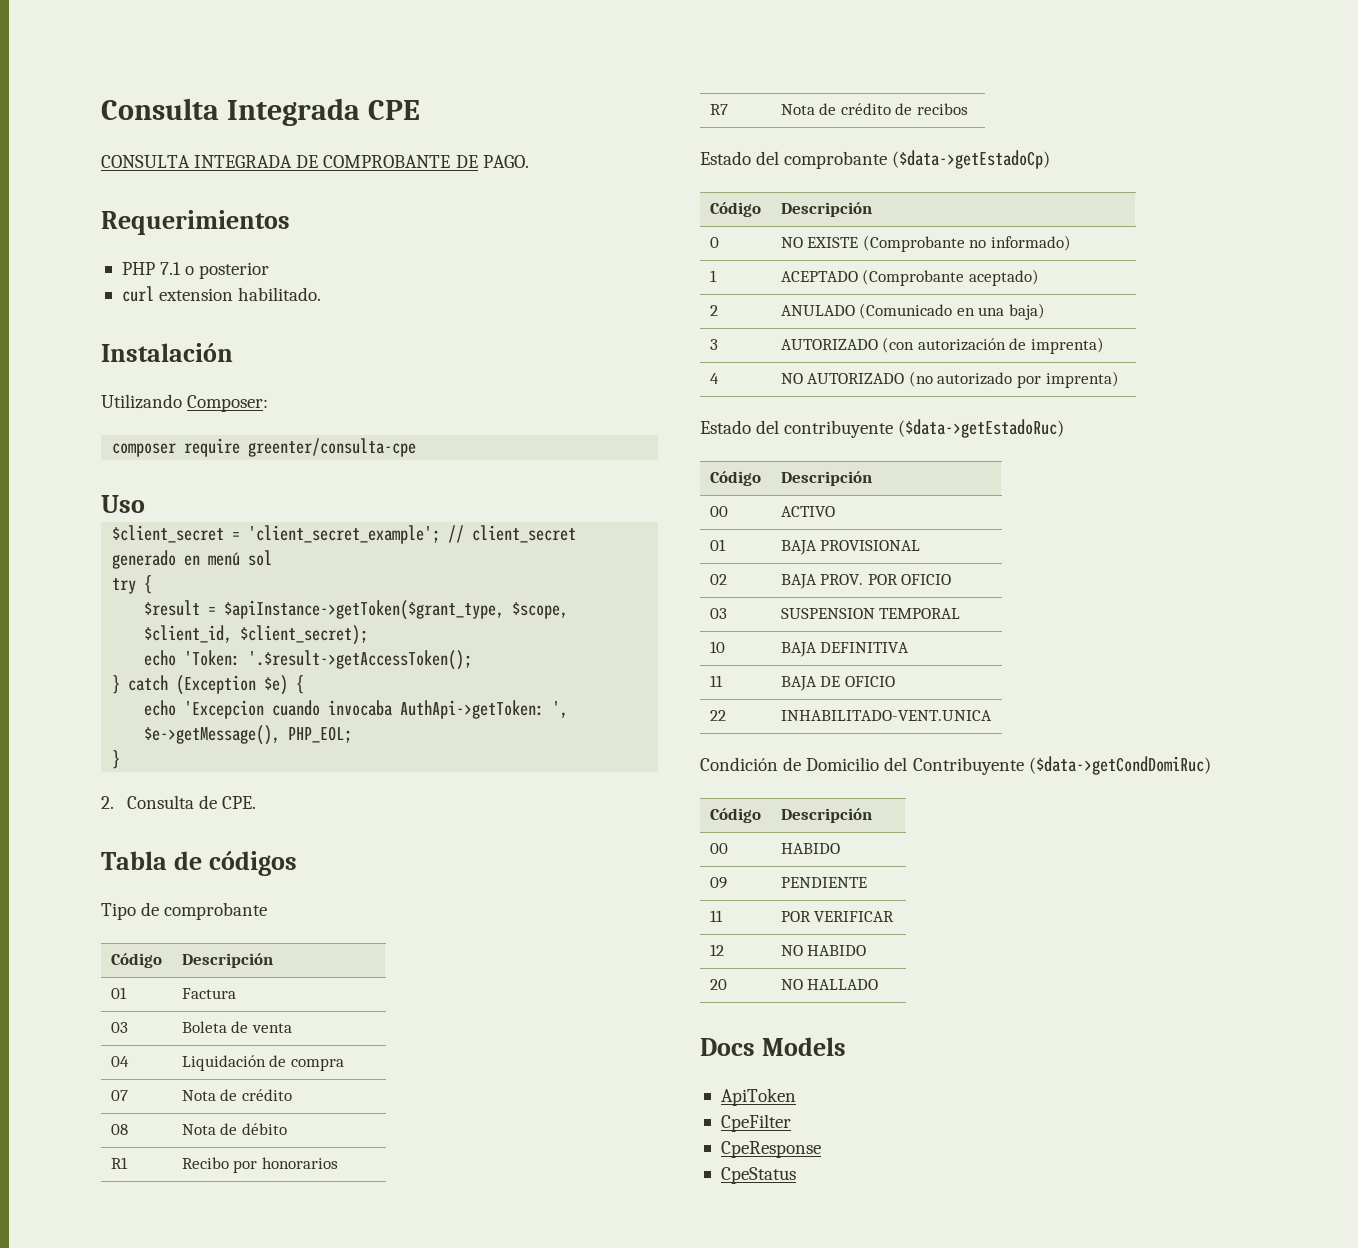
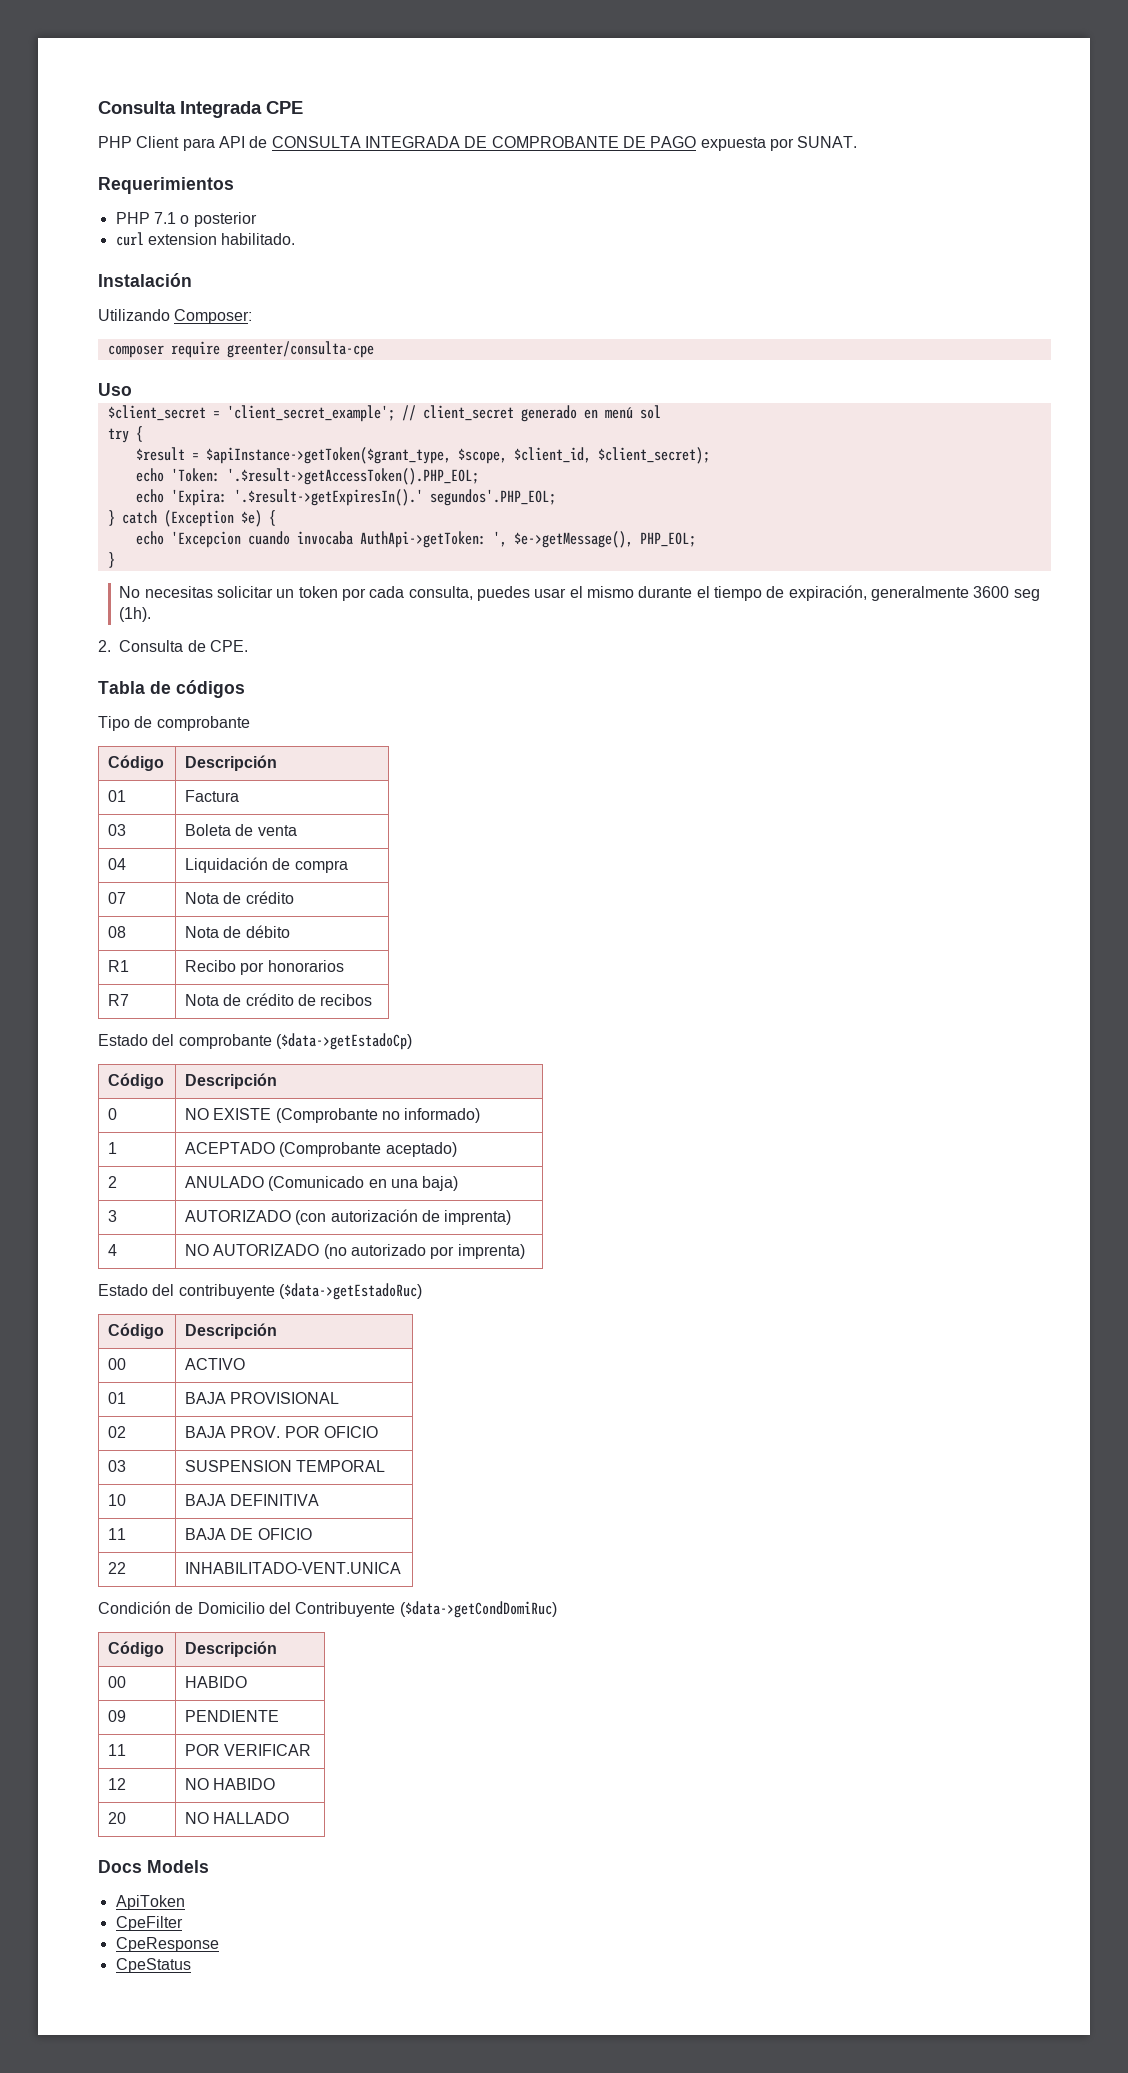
- CONSULTA INTEGRADA DE COMPROBANTE DE PAGO.
+ PHP Client para API de CONSULTA INTEGRADA DE COMPROBANTE DE PAGO expuesta por SUNAT.
- echo 'Token: '.$result->getAccessToken();
+ echo 'Token: '.$result->getAccessToken().PHP_EOL;
+ echo 'Expira: '.$result->getExpiresIn().' segundos'.PHP_EOL;
+ No necesitas solicitar un token por cada consulta, puedes usar el mismo durante el tiempo de expiración, generalmente 3600 seg (1h).

